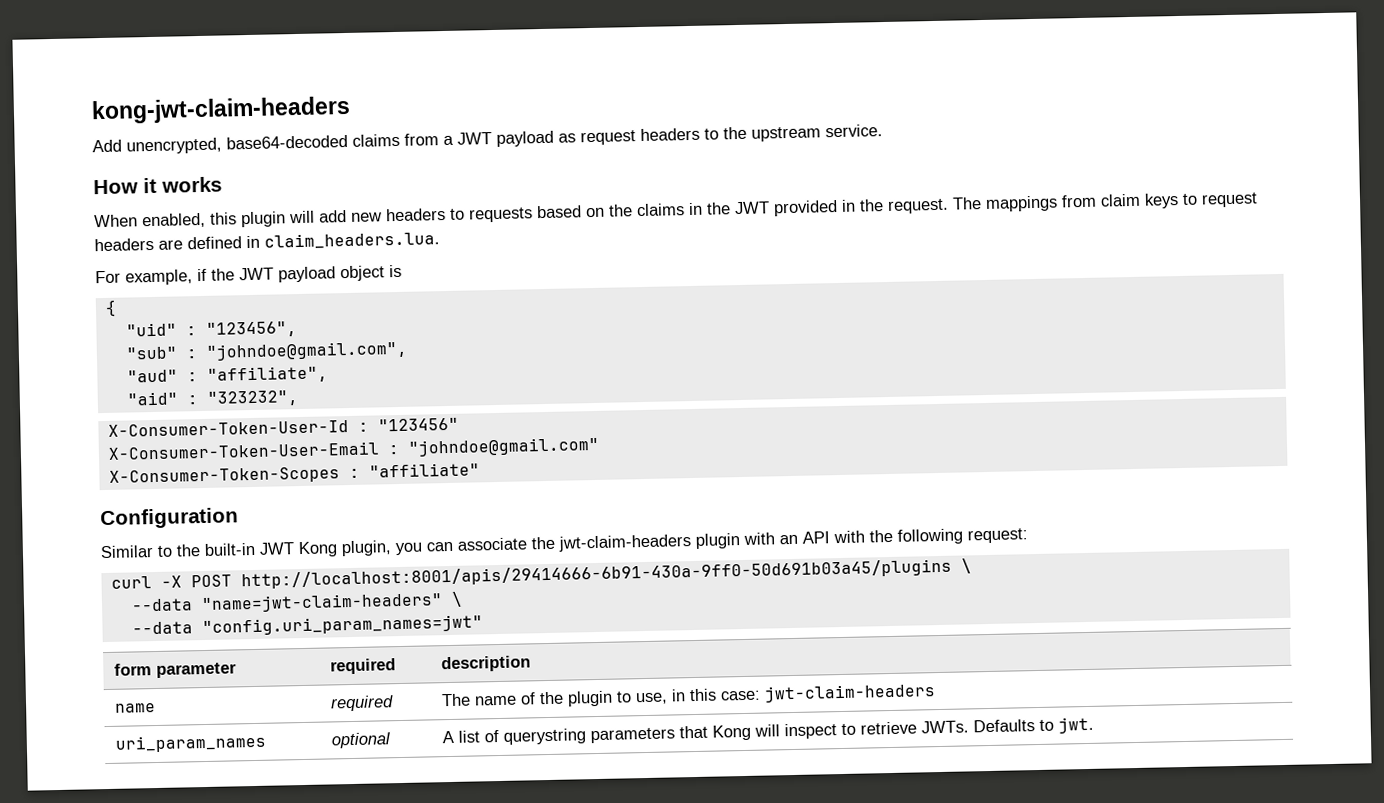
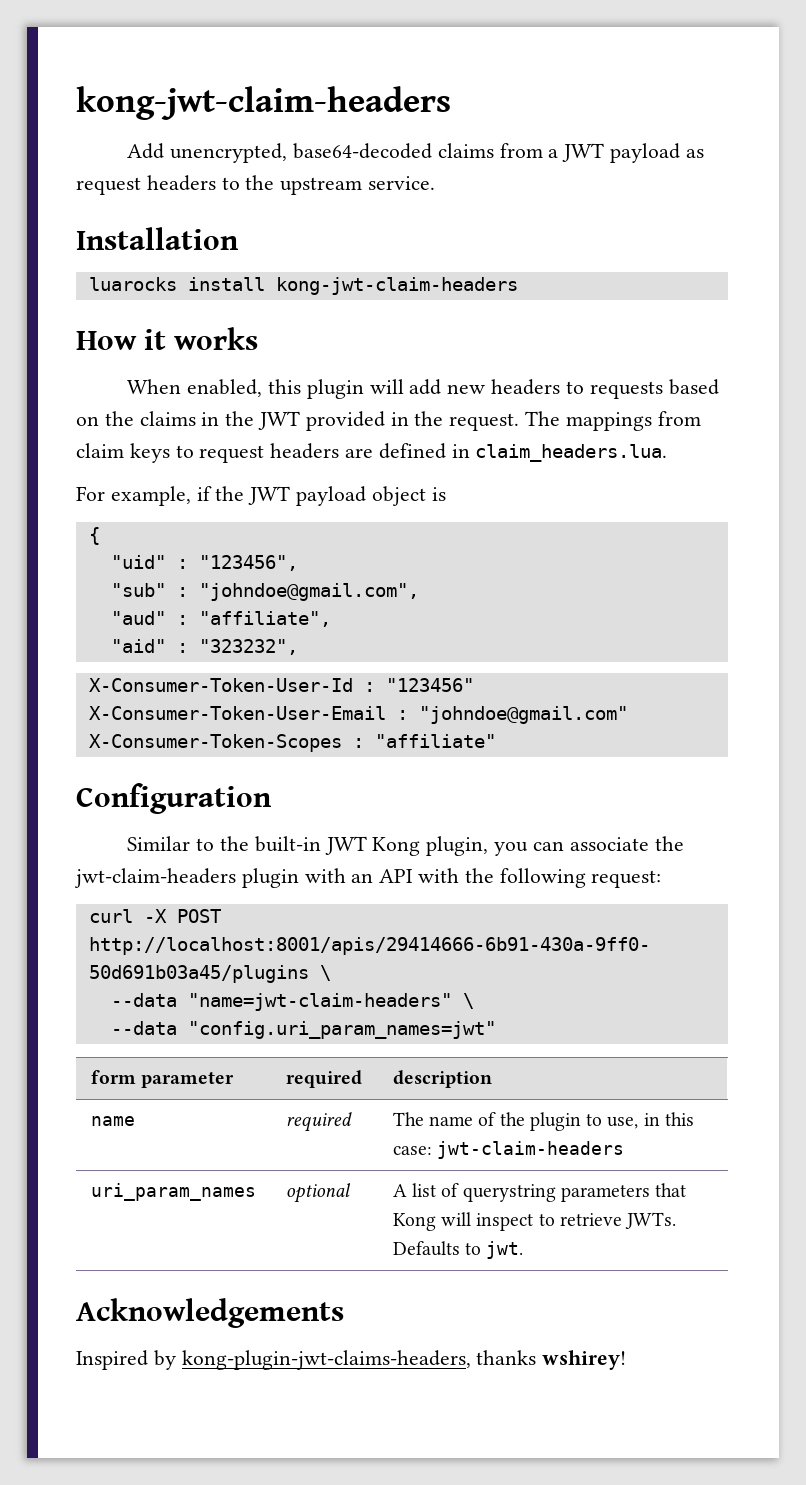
+ Installation
+ luarocks install kong-jwt-claim-headers
+ Acknowledgements
+ Inspired by kong-plugin-jwt-claims-headers, thanks wshirey!

